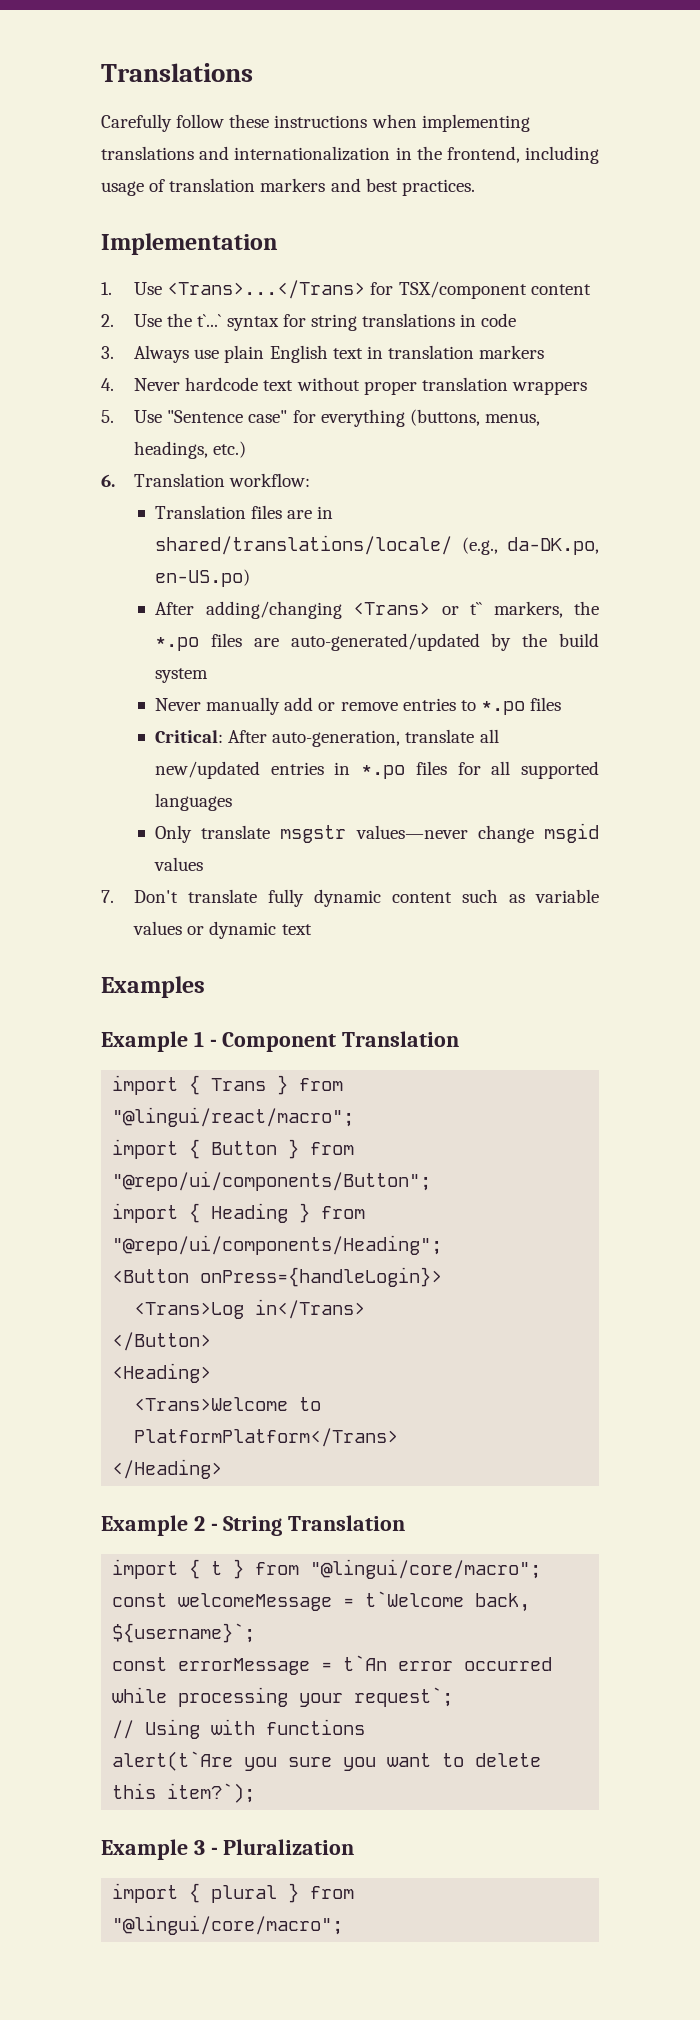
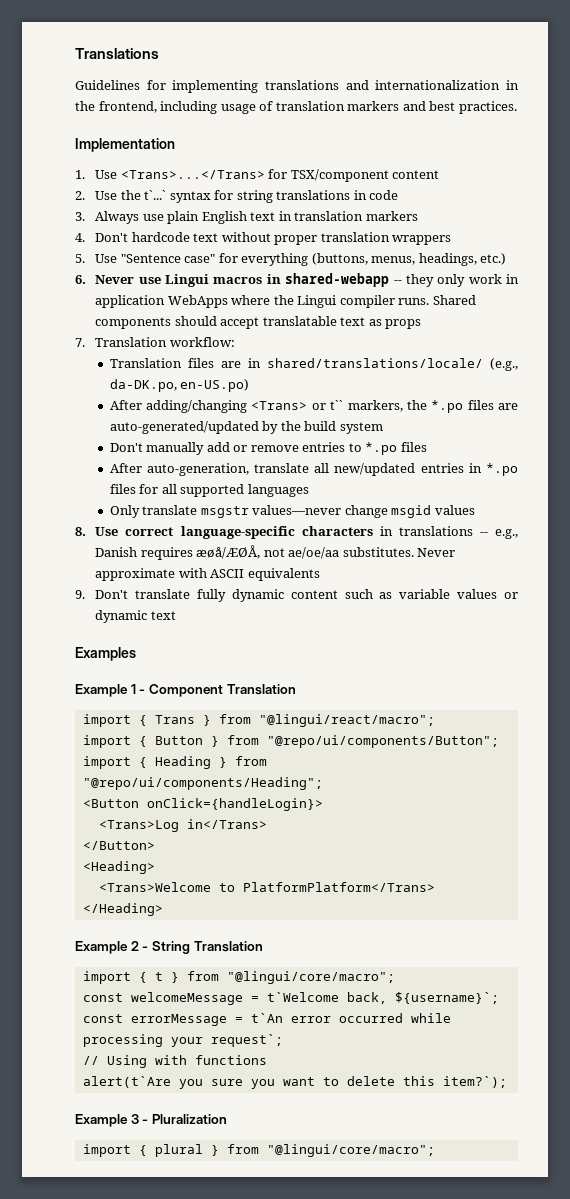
- Carefully follow these instructions when implementing translations and internationalization in the frontend, including usage of translation markers and best practices.
+ Guidelines for implementing translations and internationalization in the frontend, including usage of translation markers and best practices.
- 4. Never hardcode text without proper translation wrappers
+ 4. Don't hardcode text without proper translation wrappers
- 6. Translation workflow:
+ 6. Never use Lingui macros in shared-webapp -- they only work in application WebApps where the Lingui compiler runs. Shared components should accept translatable text as props
+ 7. Translation workflow:
- Never manually add or remove entries to *.po files
+ Don't manually add or remove entries to *.po files
- Critical: After auto-generation, translate all new/updated entries in *.po files for all supported languages
+ After auto-generation, translate all new/updated entries in *.po files for all supported languages
- 7. Don't translate fully dynamic content such as variable values or dynamic text
+ 8. Use correct language-specific characters in translations -- e.g., Danish requires æøå/ÆØÅ, not ae/oe/aa substitutes. Never approximate with ASCII equivalents
+ 9. Don't translate fully dynamic content such as variable values or dynamic text
- <Button onPress={handleLogin}>
+ <Button onClick={handleLogin}>

